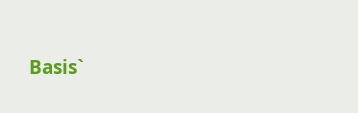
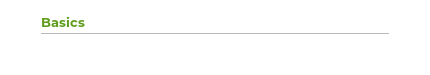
- Basis`
+ Basics

